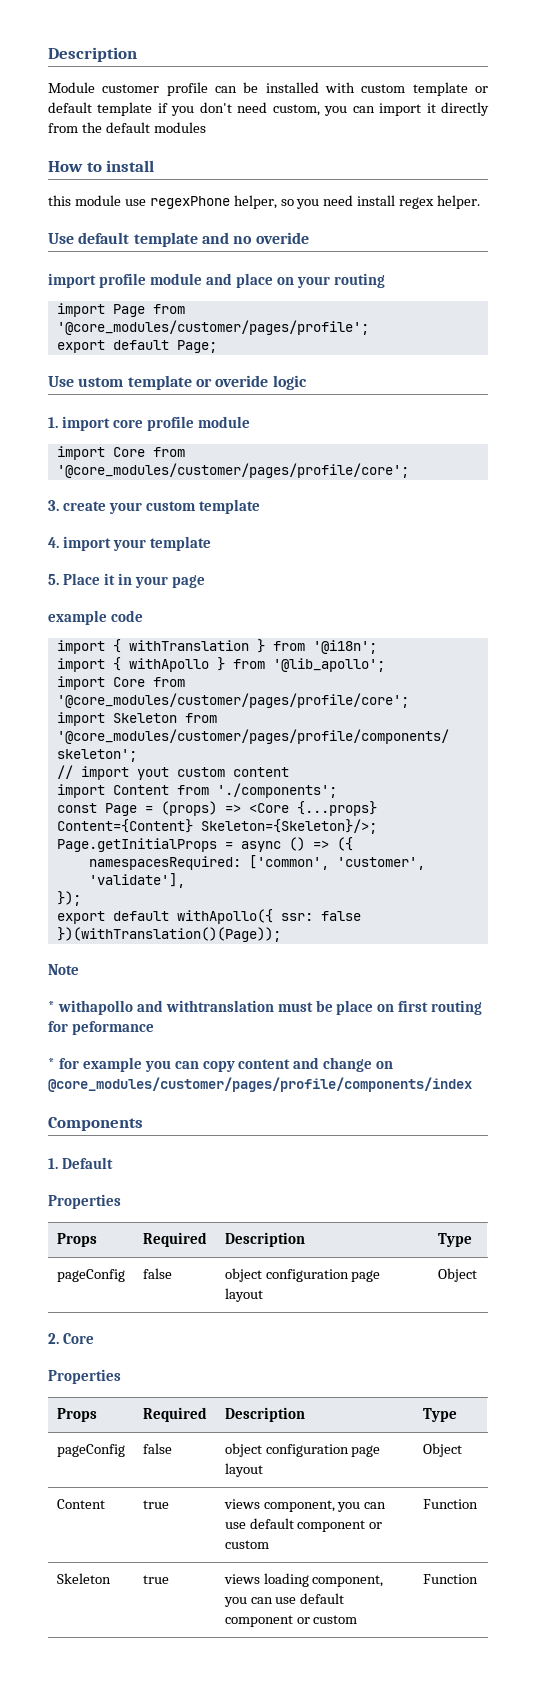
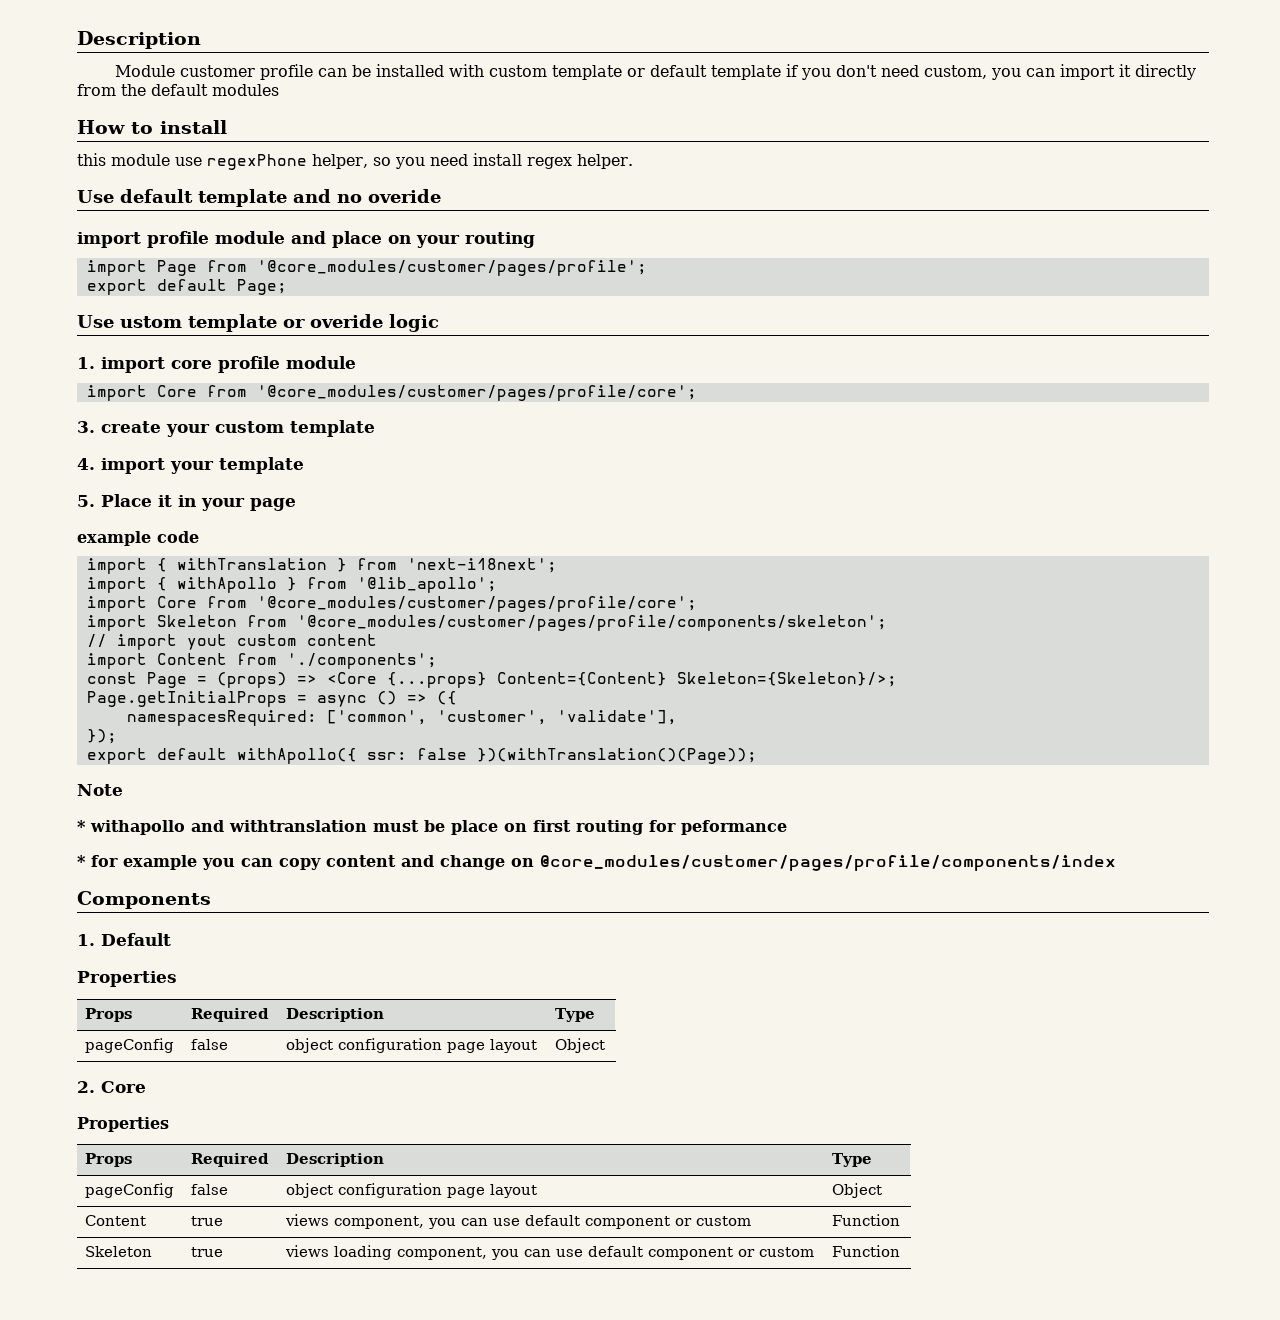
- import { withTranslation } from '@i18n';
+ import { withTranslation } from 'next-i18next';

